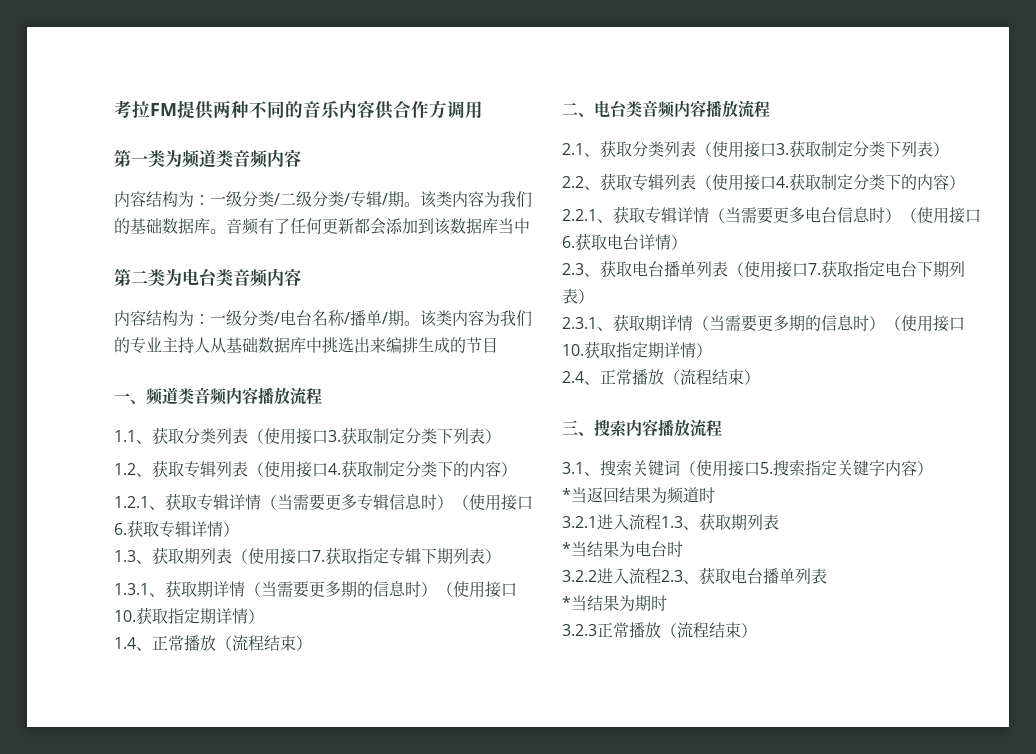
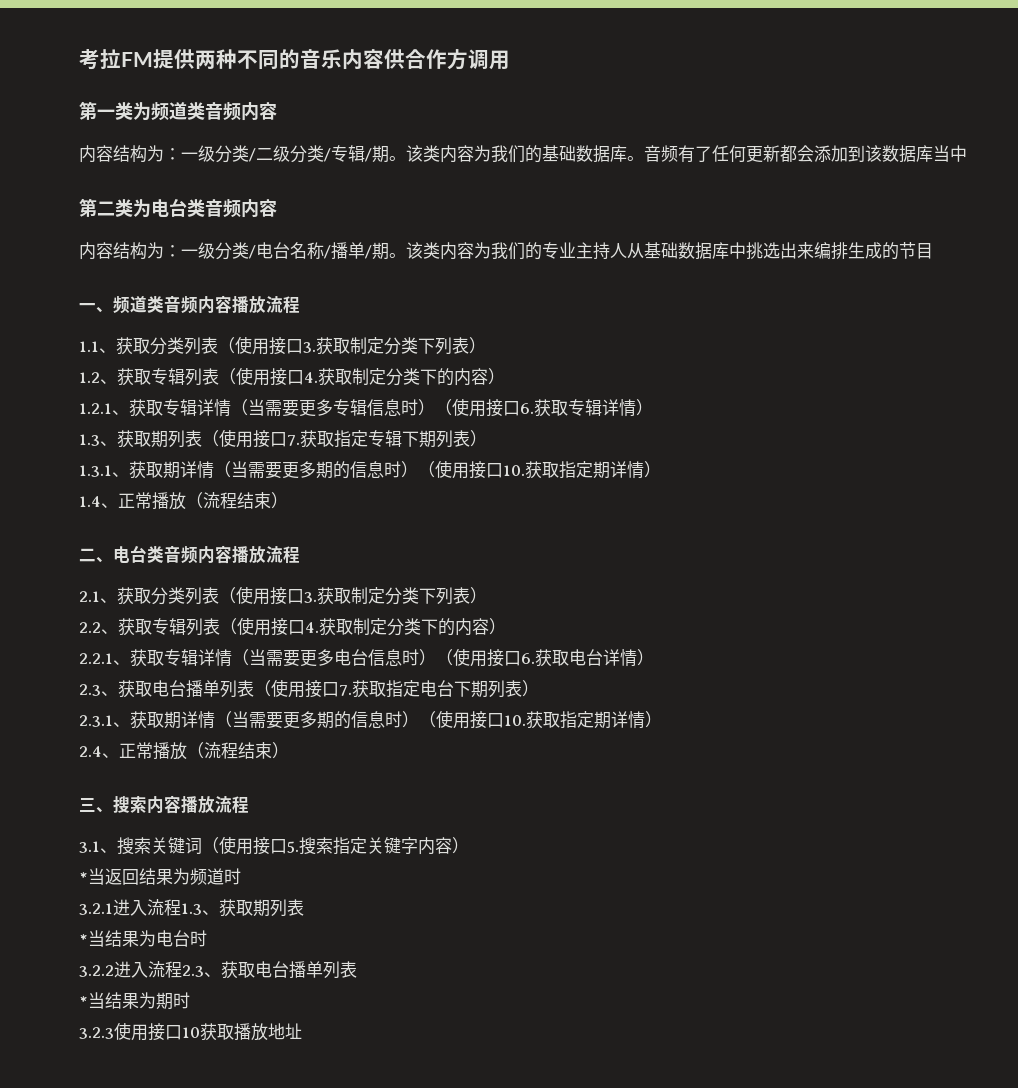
- 3.2.3正常播放（流程结束）
+ 3.2.3使用接口10获取播放地址

